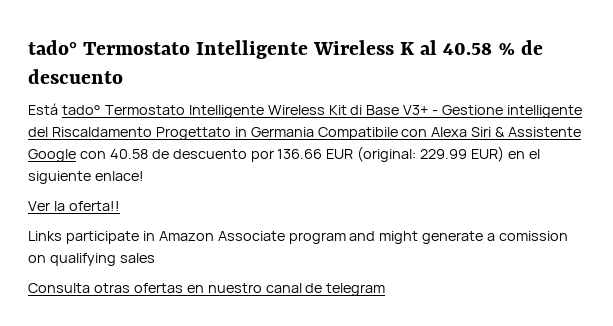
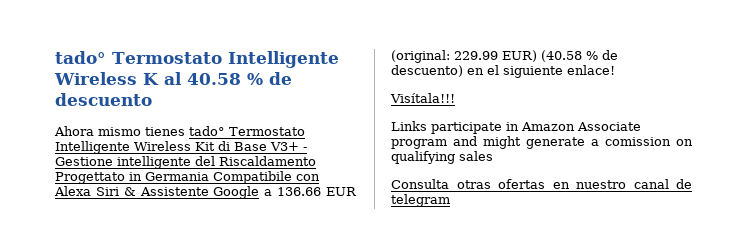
- Está tado° Termostato Intelligente Wireless Kit di Base V3+ - Gestione intelligente del Riscaldamento Progettato in Germania Compatibile con Alexa Siri & Assistente Google con 40.58 de descuento por 136.66 EUR (original: 229.99 EUR) en el siguiente enlace!
+ Ahora mismo tienes tado° Termostato Intelligente Wireless Kit di Base V3+ - Gestione intelligente del Riscaldamento Progettato in Germania Compatibile con Alexa Siri & Assistente Google a 136.66 EUR (original: 229.99 EUR) (40.58 % de descuento) en el siguiente enlace!
- Ver la oferta!!
+ Visítala!!!

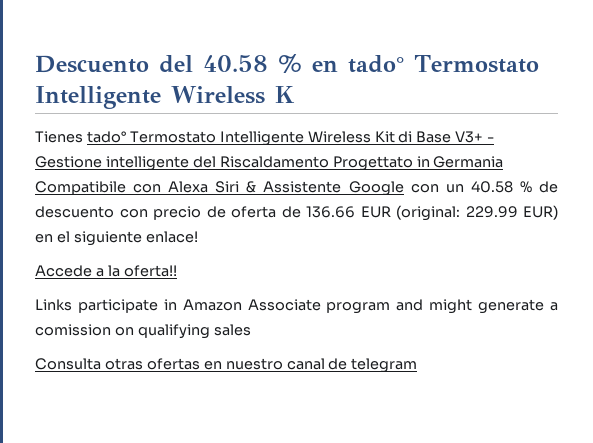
- tado° Termostato Intelligente Wireless K al 40.58 % de descuento
- Ahora mismo tienes tado° Termostato Intelligente Wireless Kit di Base V3+ - Gestione intelligente del Riscaldamento Progettato in Germania Compatibile con Alexa Siri & Assistente Google a 136.66 EUR (original: 229.99 EUR) (40.58 % de descuento) en el siguiente enlace!
+ Descuento del 40.58 % en tado° Termostato Intelligente Wireless K
+ Tienes tado° Termostato Intelligente Wireless Kit di Base V3+ - Gestione intelligente del Riscaldamento Progettato in Germania Compatibile con Alexa Siri & Assistente Google con un 40.58 % de descuento con precio de oferta de 136.66 EUR (original: 229.99 EUR) en el siguiente enlace!
- Visítala!!!
+ Accede a la oferta!!

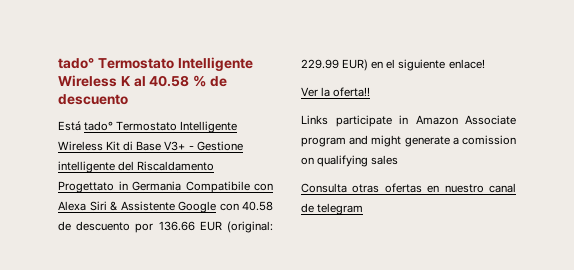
- Descuento del 40.58 % en tado° Termostato Intelligente Wireless K
- Tienes tado° Termostato Intelligente Wireless Kit di Base V3+ - Gestione intelligente del Riscaldamento Progettato in Germania Compatibile con Alexa Siri & Assistente Google con un 40.58 % de descuento con precio de oferta de 136.66 EUR (original: 229.99 EUR) en el siguiente enlace!
+ tado° Termostato Intelligente Wireless K al 40.58 % de descuento
+ Está tado° Termostato Intelligente Wireless Kit di Base V3+ - Gestione intelligente del Riscaldamento Progettato in Germania Compatibile con Alexa Siri & Assistente Google con 40.58 de descuento por 136.66 EUR (original: 229.99 EUR) en el siguiente enlace!
- Accede a la oferta!!
+ Ver la oferta!!

